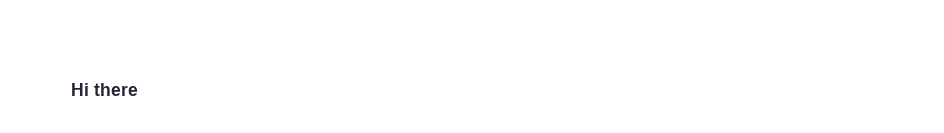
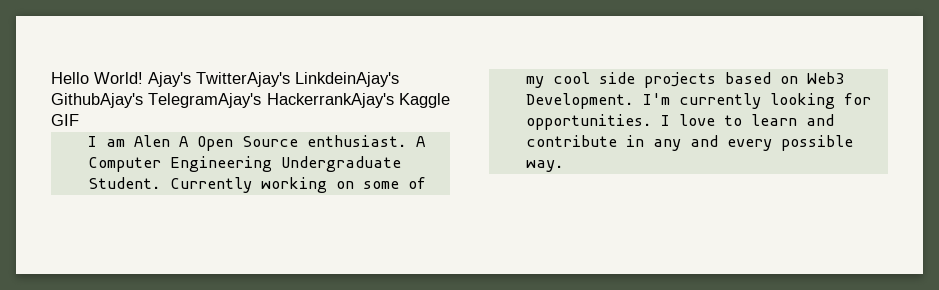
- Hi there
+ Hello World! Ajay's TwitterAjay's LinkdeinAjay's GithubAjay's TelegramAjay's HackerrankAjay's Kaggle GIF
+ I am Alen A Open Source enthusiast. A Computer Engineering Undergraduate Student. Currently working on some of my cool side projects based on Web3 Development. I'm currently looking for opportunities. I love to learn and contribute in any and every possible way.

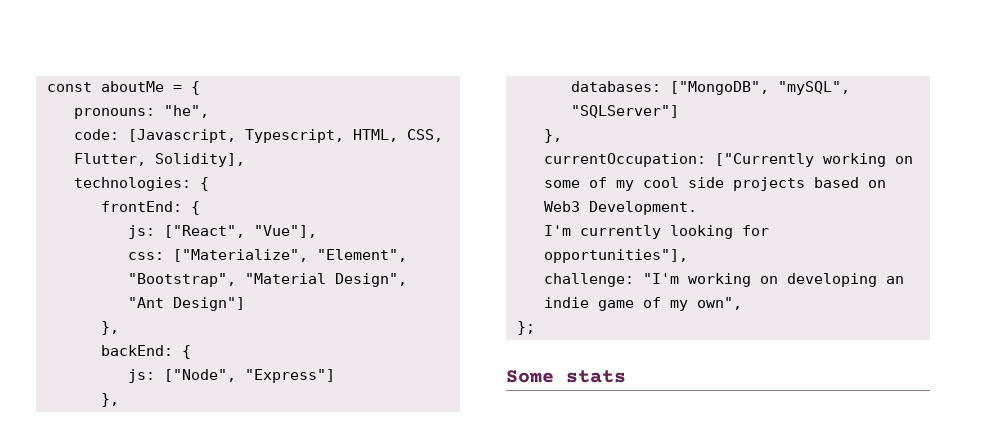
- Hello World! Ajay's TwitterAjay's LinkdeinAjay's GithubAjay's TelegramAjay's HackerrankAjay's Kaggle GIF
- I am Alen A Open Source enthusiast. A Computer Engineering Undergraduate Student. Currently working on some of my cool side projects based on Web3 Development. I'm currently looking for opportunities. I love to learn and contribute in any and every possible way.
+ const aboutMe = {
+ pronouns: "he",
+ code: [Javascript, Typescript, HTML, CSS, Flutter, Solidity],
+ technologies: {
+ frontEnd: {
+ js: ["React", "Vue"],
+ css: ["Materialize", "Element", "Bootstrap", "Material Design", "Ant Design"]
+ },
+ backEnd: {
+ js: ["Node", "Express"]
+ },
+ databases: ["MongoDB", "mySQL", "SQLServer"]
+ },
+ currentOccupation: ["Currently working on some of my cool side projects based on Web3 Development.
+ I'm currently looking for opportunities"],
+ challenge: "I'm working on developing an indie game of my own",
+ };
+ Some stats

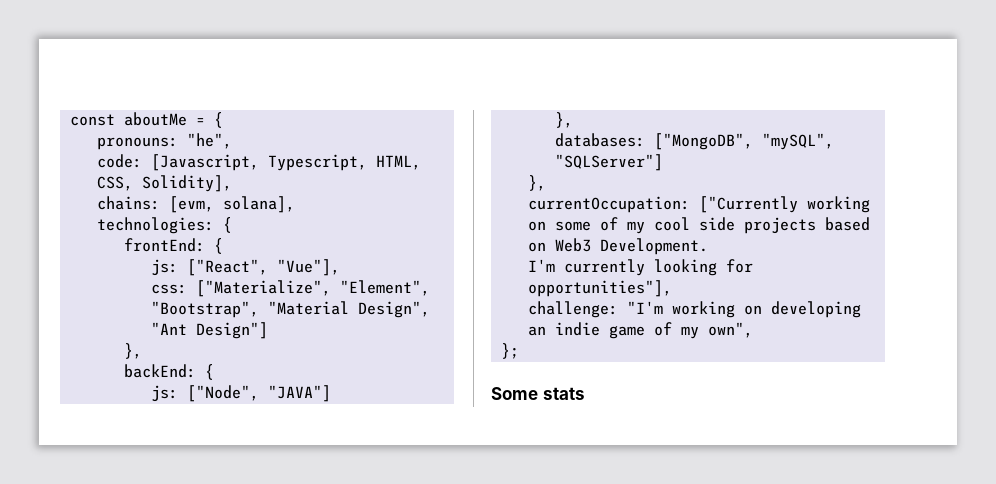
- code: [Javascript, Typescript, HTML, CSS, Flutter, Solidity],
+ code: [Javascript, Typescript, HTML, CSS, Solidity],
+ chains: [evm, solana],
- js: ["Node", "Express"]
+ js: ["Node", "JAVA"]

